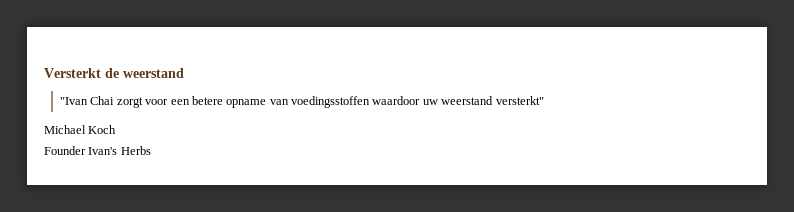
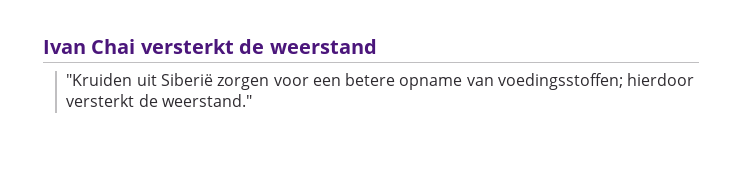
- Versterkt de weerstand
+ Ivan Chai versterkt de weerstand
- "Ivan Chai zorgt voor een betere opname van voedingsstoffen waardoor uw weerstand versterkt"
- Michael Koch
- Founder Ivan's Herbs
+ "Kruiden uit Siberië zorgen voor een betere opname van voedingsstoffen; hierdoor versterkt de weerstand."

